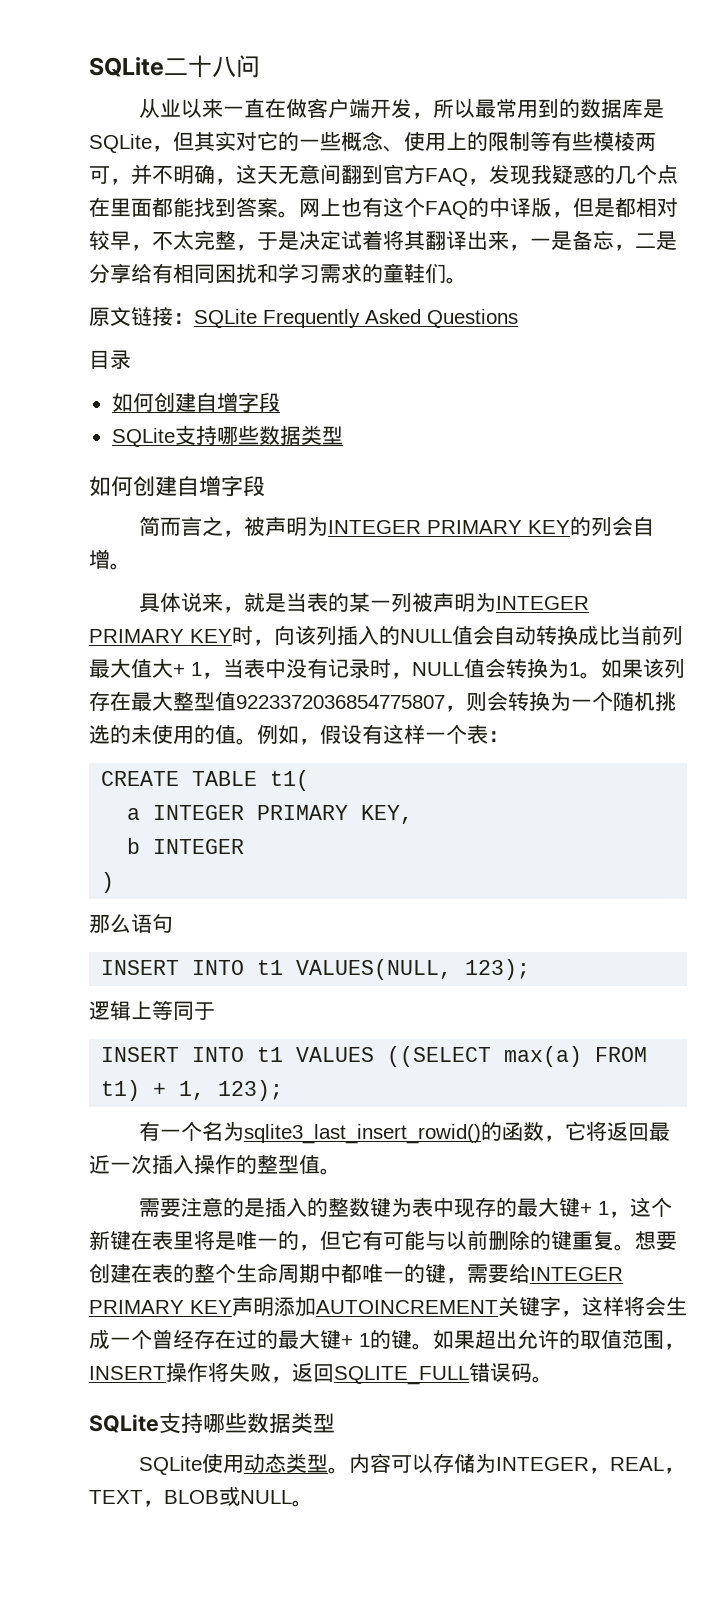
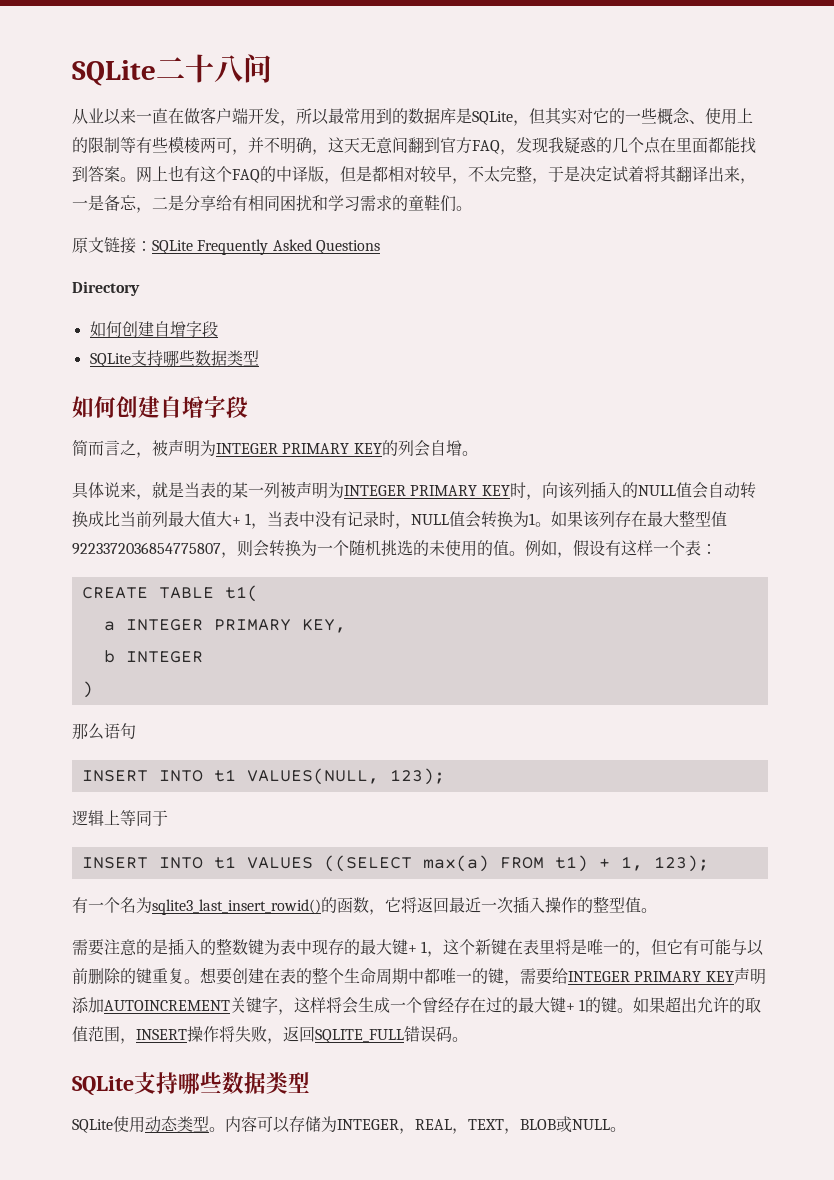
- 目录
+ Directory

